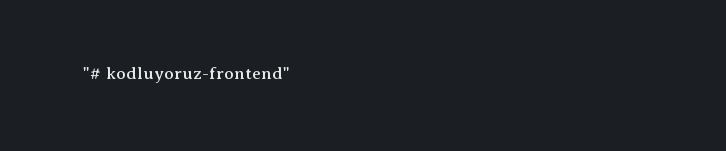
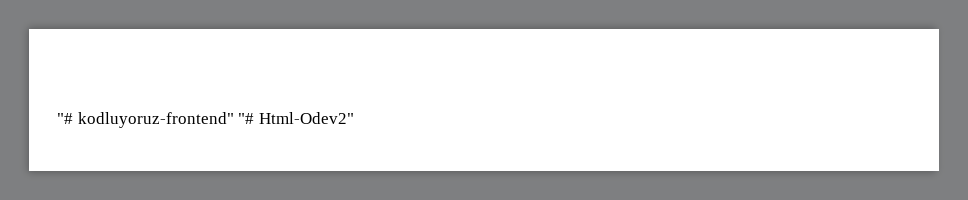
- "# kodluyoruz-frontend"
+ "# kodluyoruz-frontend" "# Html-Odev2"

